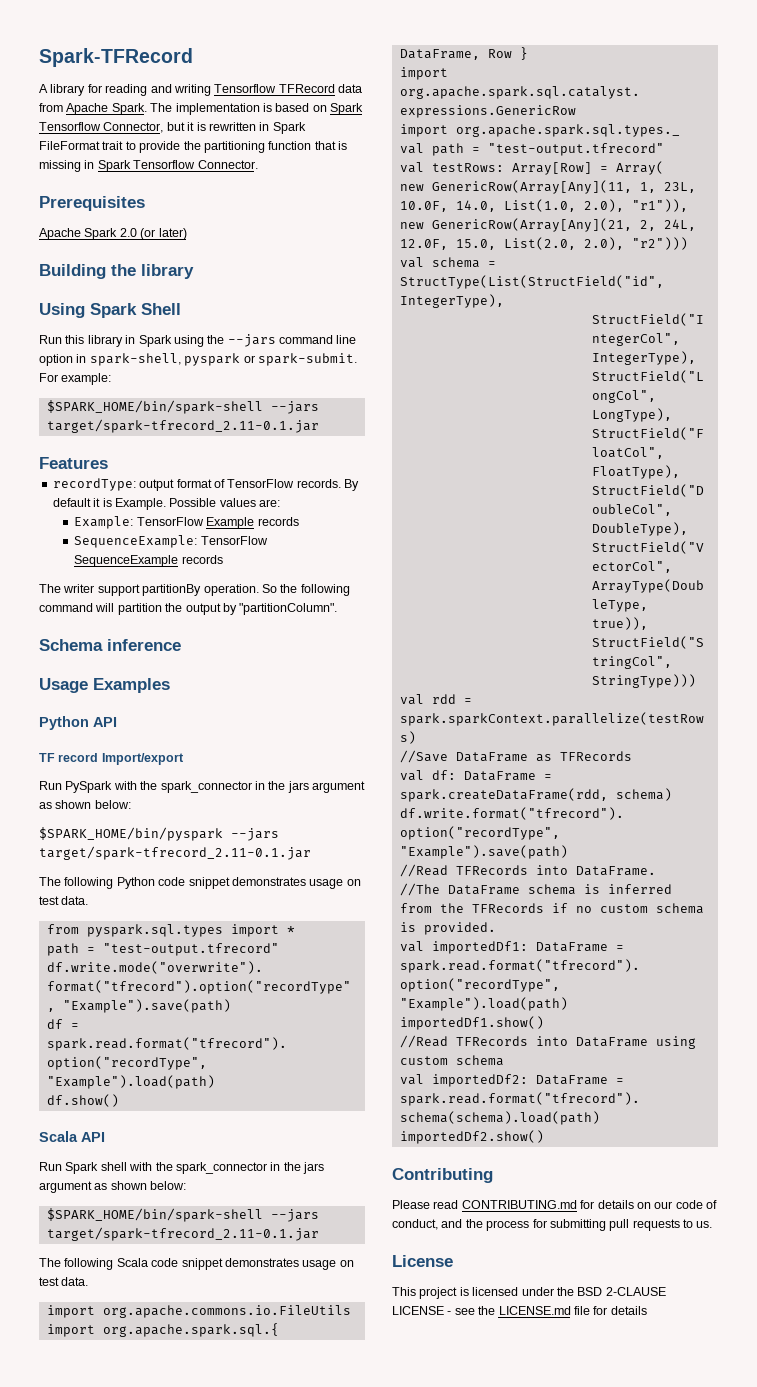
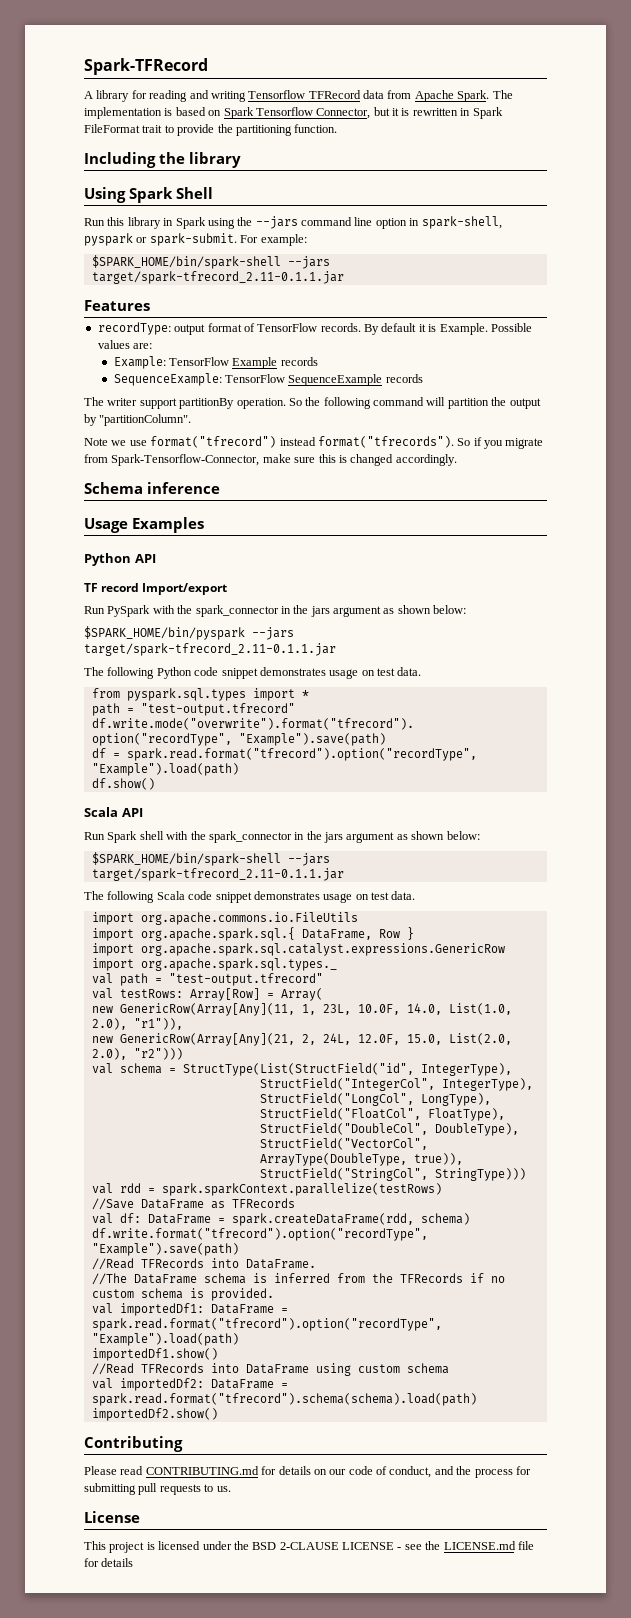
- The implementation is based on Spark Tensorflow Connector, but it is rewritten in Spark FileFormat trait to provide the partitioning function that is missing in Spark Tensorflow Connector.
- Prerequisites
- Apache Spark 2.0 (or later)
- Building the library
+ The implementation is based on Spark Tensorflow Connector, but it is rewritten in Spark FileFormat trait to provide the partitioning function.
+ Including the library
  For example:
- $SPARK_HOME/bin/spark-shell --jars target/spark-tfrecord_2.11-0.1.jar
+ $SPARK_HOME/bin/spark-shell --jars target/spark-tfrecord_2.11-0.1.1.jar
+ Note we use format("tfrecord") instead format("tfrecords"). So if you migrate from Spark-Tensorflow-Connector, make sure this is changed accordingly.
- $SPARK_HOME/bin/pyspark --jars target/spark-tfrecord_2.11-0.1.jar
+ $SPARK_HOME/bin/pyspark --jars target/spark-tfrecord_2.11-0.1.1.jar
  Run Spark shell with the spark_connector in the jars argument as shown below:
- $SPARK_HOME/bin/spark-shell --jars target/spark-tfrecord_2.11-0.1.jar
+ $SPARK_HOME/bin/spark-shell --jars target/spark-tfrecord_2.11-0.1.1.jar

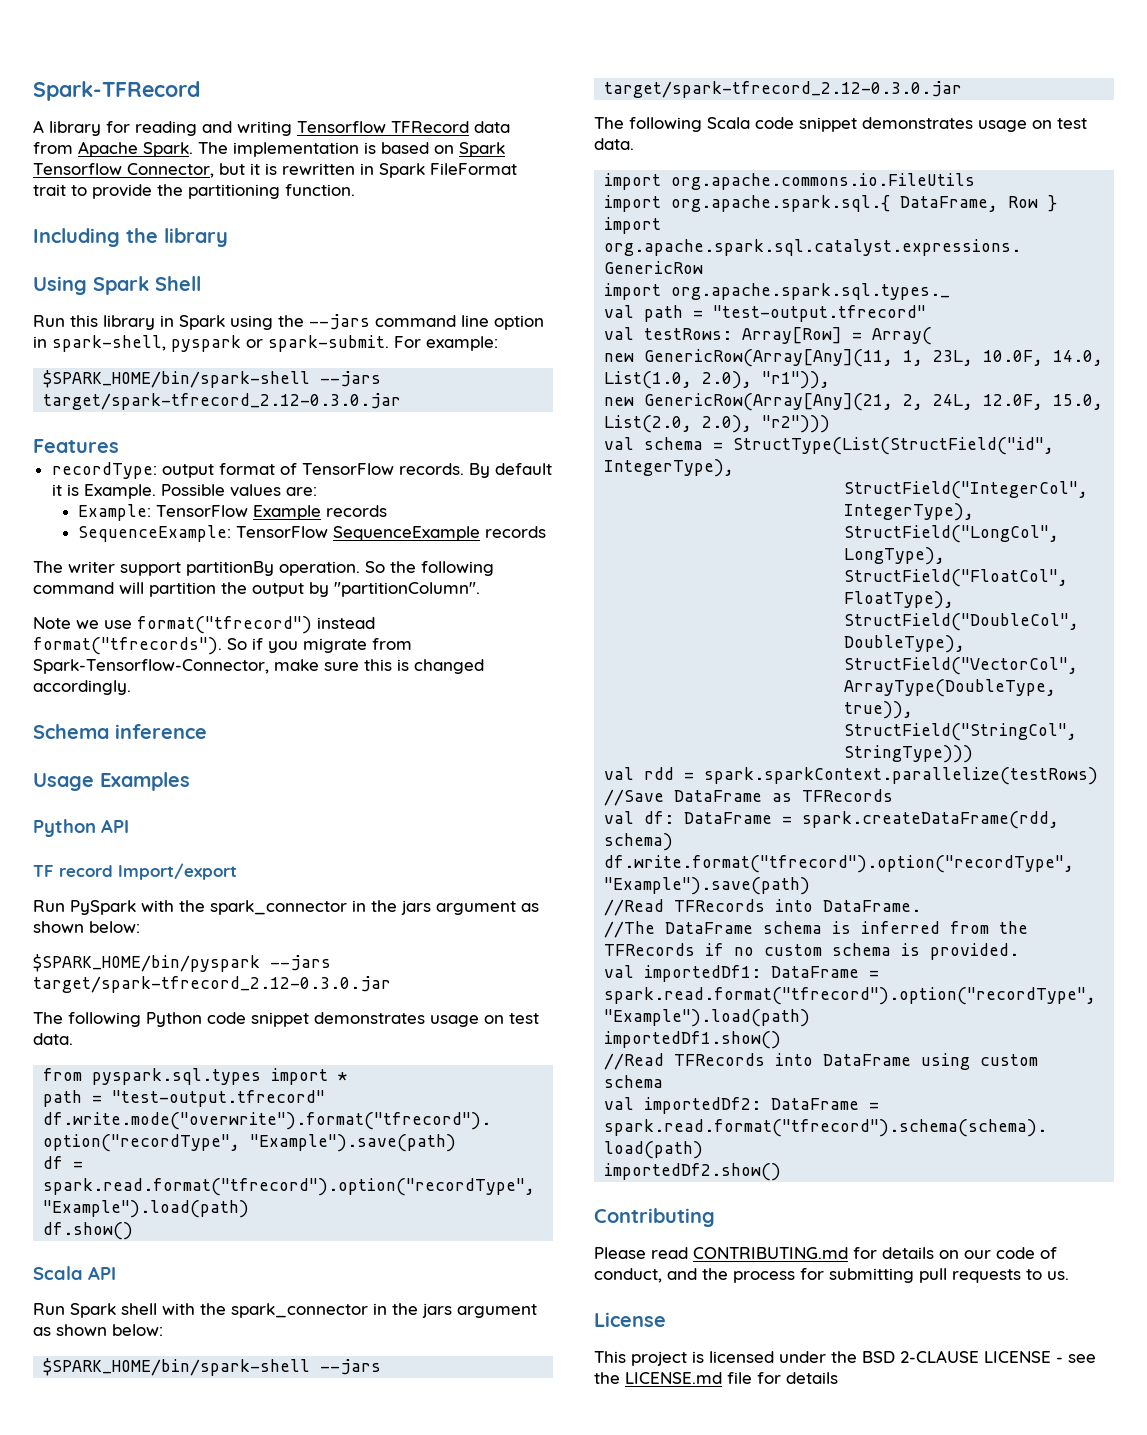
  For example:
- $SPARK_HOME/bin/spark-shell --jars target/spark-tfrecord_2.11-0.1.1.jar
+ $SPARK_HOME/bin/spark-shell --jars target/spark-tfrecord_2.12-0.3.0.jar
- $SPARK_HOME/bin/pyspark --jars target/spark-tfrecord_2.11-0.1.1.jar
+ $SPARK_HOME/bin/pyspark --jars target/spark-tfrecord_2.12-0.3.0.jar
  Run Spark shell with the spark_connector in the jars argument as shown below:
- $SPARK_HOME/bin/spark-shell --jars target/spark-tfrecord_2.11-0.1.1.jar
+ $SPARK_HOME/bin/spark-shell --jars target/spark-tfrecord_2.12-0.3.0.jar

